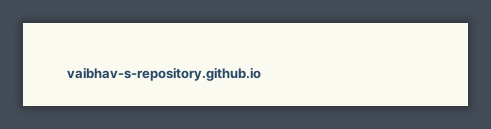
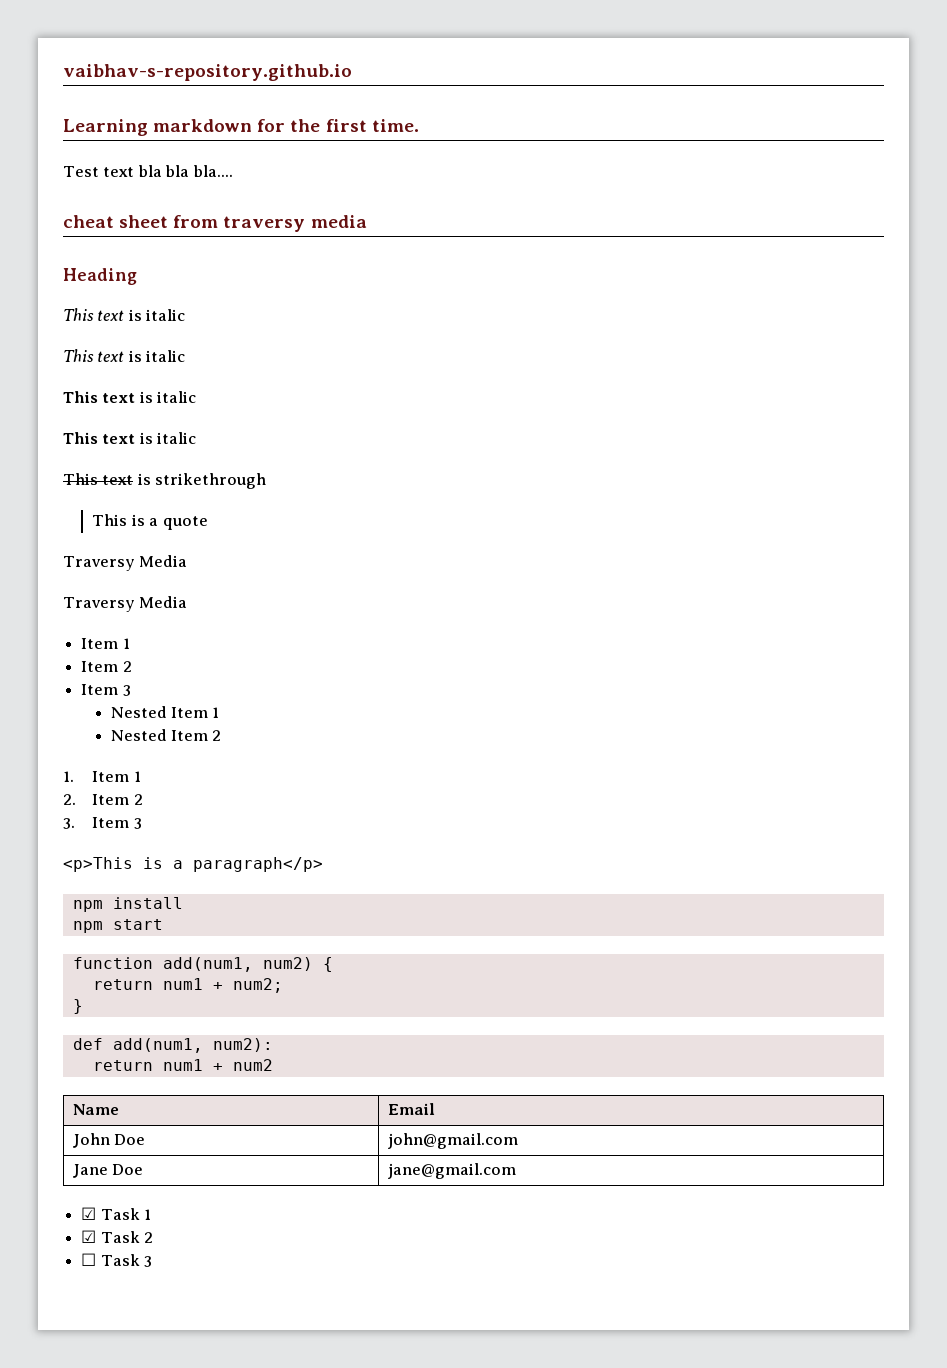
+ Learning markdown for the first time.
+ Test text bla bla bla....
+ cheat sheet from traversy media
+ Heading
+ This text is italic
+ This text is italic
+ This text is italic
+ This text is italic
+ This text is strikethrough
+ This is a quote
+ Traversy Media
+ Traversy Media
+ Item 1
+ Item 2
+ Item 3
+ Nested Item 1
+ Nested Item 2
+ 1. Item 1
+ 2. Item 2
+ 3. Item 3
+ <p>This is a paragraph</p>
+ npm install
+ npm start
+ function add(num1, num2) {
+ return num1 + num2;
+ }
+ def add(num1, num2):
+ return num1 + num2
+ Name | Email
+ John Doe | john@gmail.com
+ Jane Doe | jane@gmail.com
+ ☑ Task 1
+ ☑ Task 2
+ ☐ Task 3

